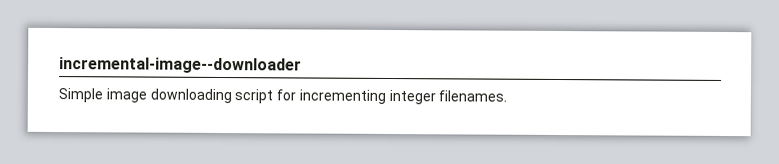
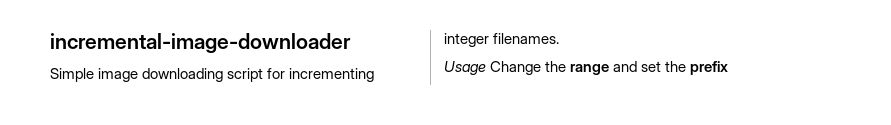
- incremental-image--downloader
+ incremental-image-downloader
+ Usage Change the range and set the prefix

